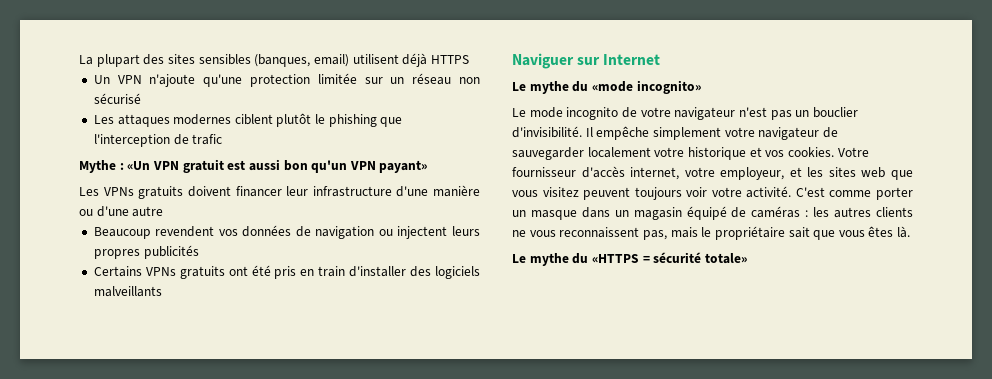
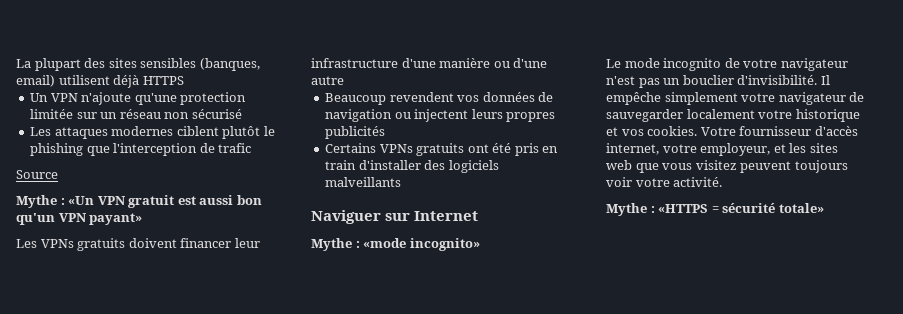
+ Source
- Le mythe du «mode incognito»
+ Mythe : «mode incognito»
- Votre fournisseur d'accès internet, votre employeur, et les sites web que vous visitez peuvent toujours voir votre activité. C'est comme porter un masque dans un magasin équipé de caméras : les autres clients ne vous reconnaissent pas, mais le propriétaire sait que vous êtes là.
- Le mythe du «HTTPS = sécurité totale»
+ Votre fournisseur d'accès internet, votre employeur, et les sites web que vous visitez peuvent toujours voir votre activité.
+ Mythe : «HTTPS = sécurité totale»

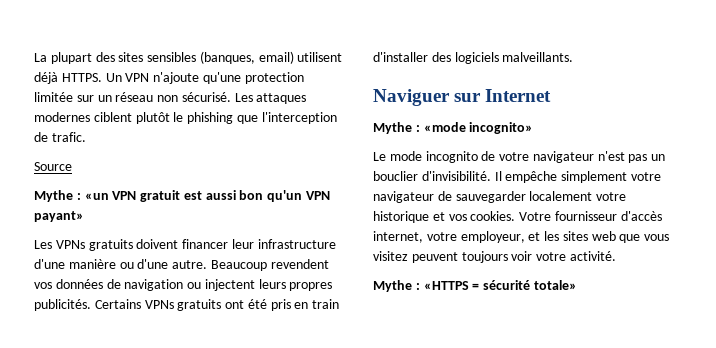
- La plupart des sites sensibles (banques, email) utilisent déjà HTTPS
- Un VPN n'ajoute qu'une protection limitée sur un réseau non sécurisé
- Les attaques modernes ciblent plutôt le phishing que l'interception de trafic
+ La plupart des sites sensibles (banques, email) utilisent déjà HTTPS. Un VPN n'ajoute qu'une protection limitée sur un réseau non sécurisé. Les attaques modernes ciblent plutôt le phishing que l'interception de trafic.
- Mythe : «Un VPN gratuit est aussi bon qu'un VPN payant»
+ Mythe : «un VPN gratuit est aussi bon qu'un VPN payant»
- Les VPNs gratuits doivent financer leur infrastructure d'une manière ou d'une autre
- Beaucoup revendent vos données de navigation ou injectent leurs propres publicités
- Certains VPNs gratuits ont été pris en train d'installer des logiciels malveillants
+ Les VPNs gratuits doivent financer leur infrastructure d'une manière ou d'une autre. Beaucoup revendent vos données de navigation ou injectent leurs propres publicités. Certains VPNs gratuits ont été pris en train d'installer des logiciels malveillants.

